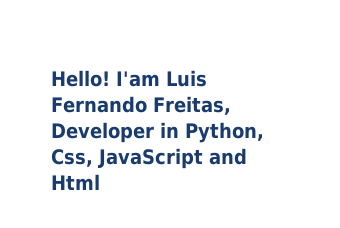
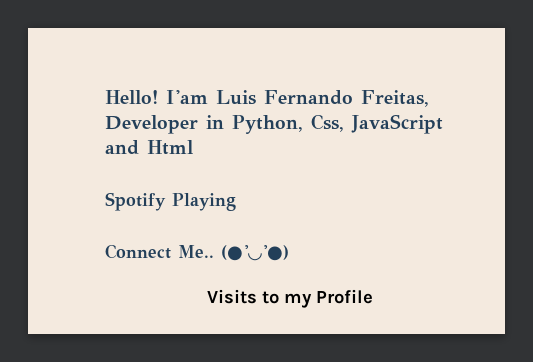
+ Spotify Playing
+ Connect Me.. (●'◡'●)
+ Visits to my Profile

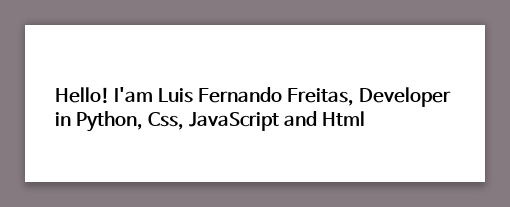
- Spotify Playing
- Connect Me.. (●'◡'●)
- Visits to my Profile

